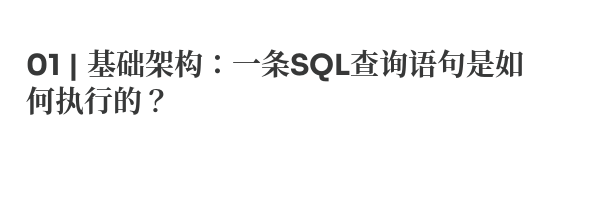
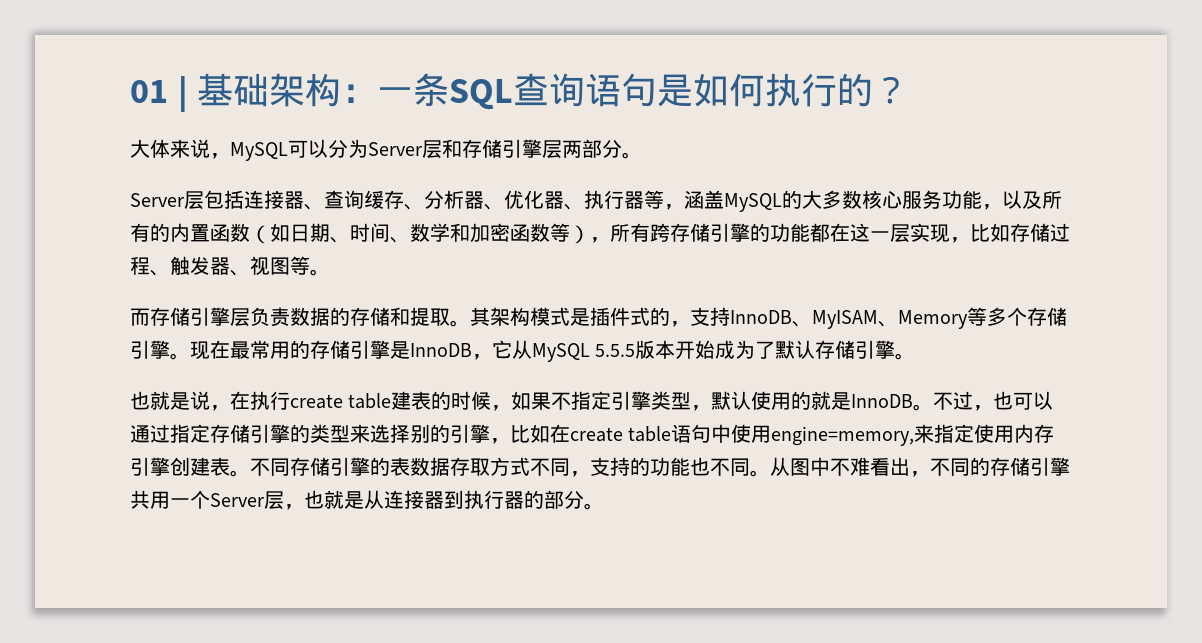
+ 大体来说，MySQL可以分为Server层和存储引擎层两部分。
+ Server层包括连接器、查询缓存、分析器、优化器、执行器等，涵盖MySQL的大多数核心服务功能，以及所有的内置函数（如日期、时间、数学和加密函数等），所有跨存储引擎的功能都在这一层实现，比如存储过程、触发器、视图等。
+ 而存储引擎层负责数据的存储和提取。其架构模式是插件式的，支持InnoDB、MyISAM、Memory等多个存储引擎。现在最常用的存储引擎是InnoDB，它从MySQL 5.5.5版本开始成为了默认存储引擎。
+ 也就是说，在执行create table建表的时候，如果不指定引擎类型，默认使用的就是InnoDB。不过，也可以通过指定存储引擎的类型来选择别的引擎，比如在create table语句中使用engine=memory,来指定使用内存引擎创建表。不同存储引擎的表数据存取方式不同，支持的功能也不同。从图中不难看出，不同的存储引擎共用一个Server层，也就是从连接器到执行器的部分。

